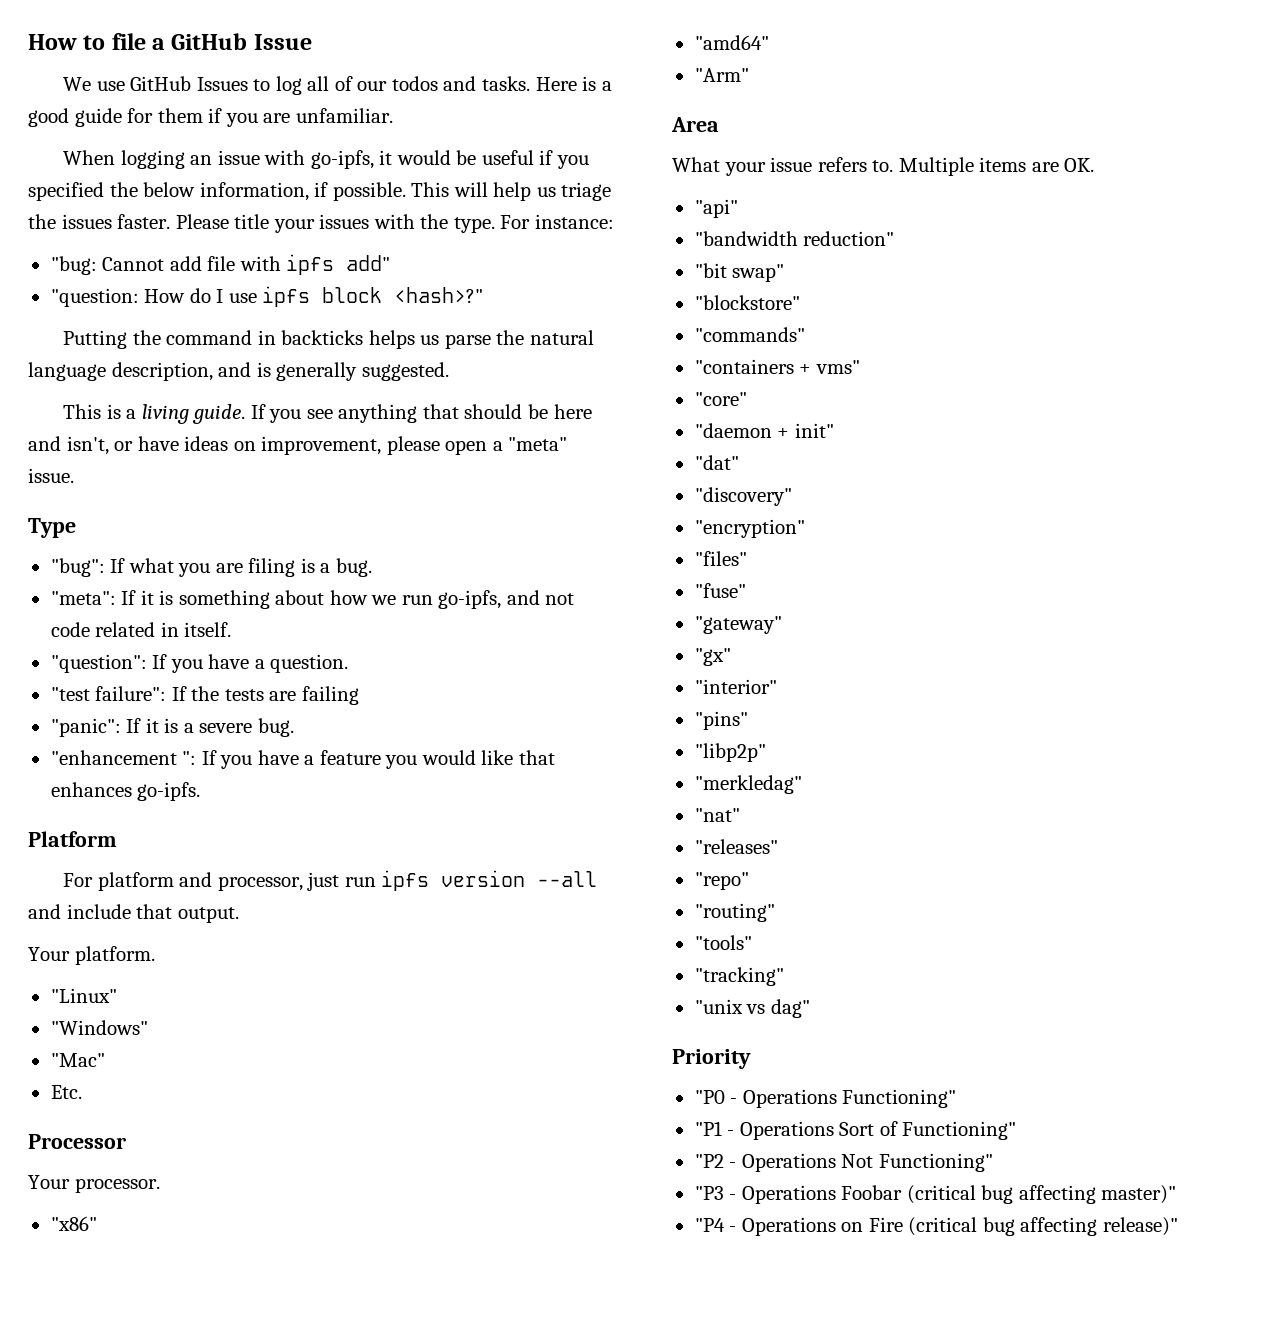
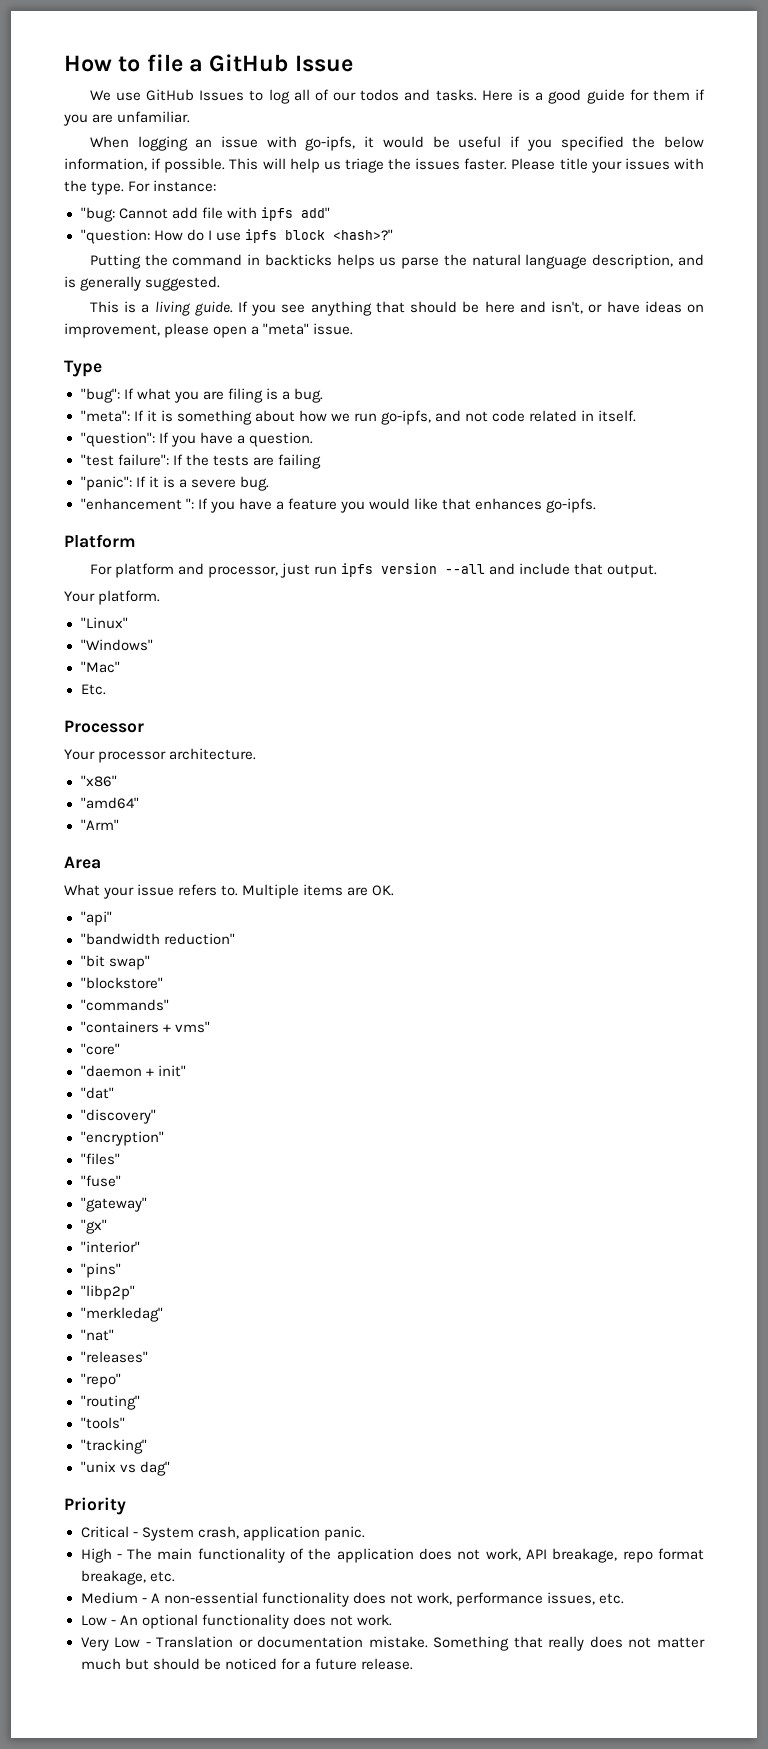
- Your processor.
+ Your processor architecture.
- "P0 - Operations Functioning"
- "P1 - Operations Sort of Functioning"
- "P2 - Operations Not Functioning"
- "P3 - Operations Foobar (critical bug affecting master)"
- "P4 - Operations on Fire (critical bug affecting release)"
+ Critical - System crash, application panic.
+ High - The main functionality of the application does not work, API breakage, repo format breakage, etc.
+ Medium - A non-essential functionality does not work, performance issues, etc.
+ Low - An optional functionality does not work.
+ Very Low - Translation or documentation mistake. Something that really does not matter much but should be noticed for a future release.

